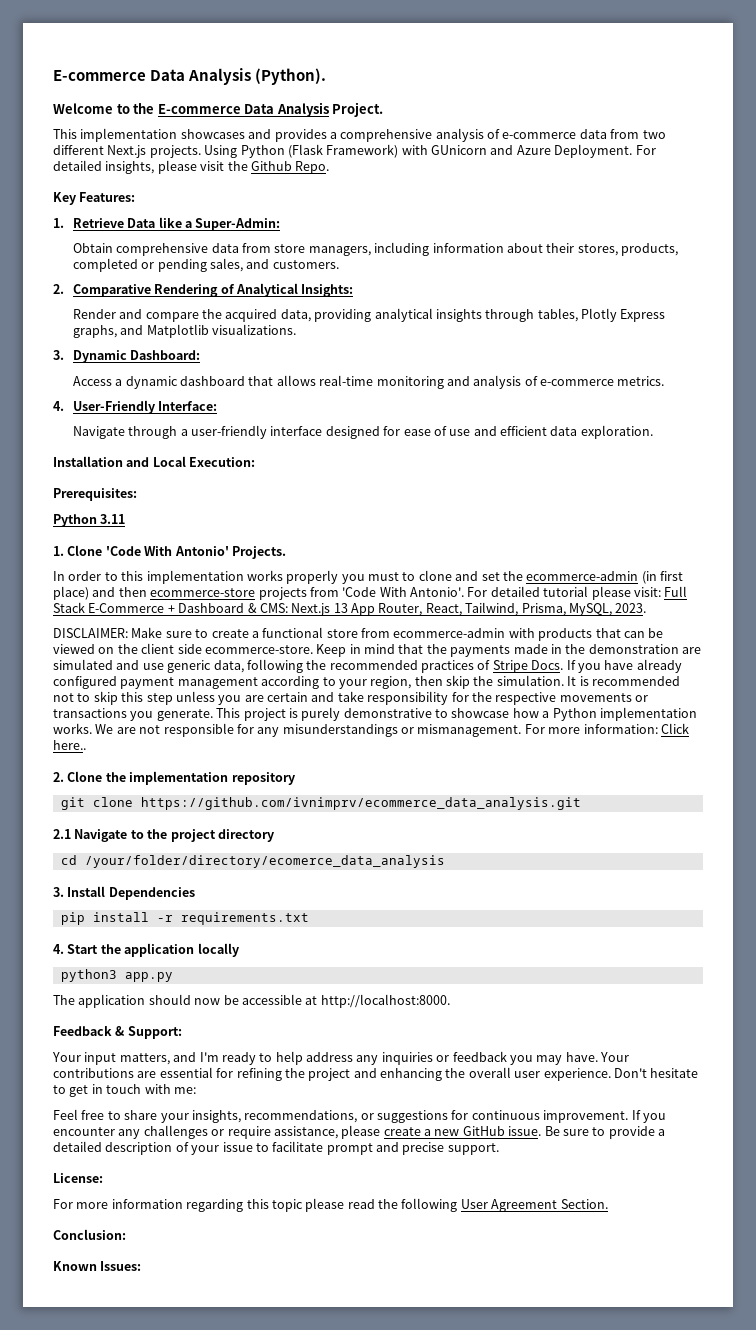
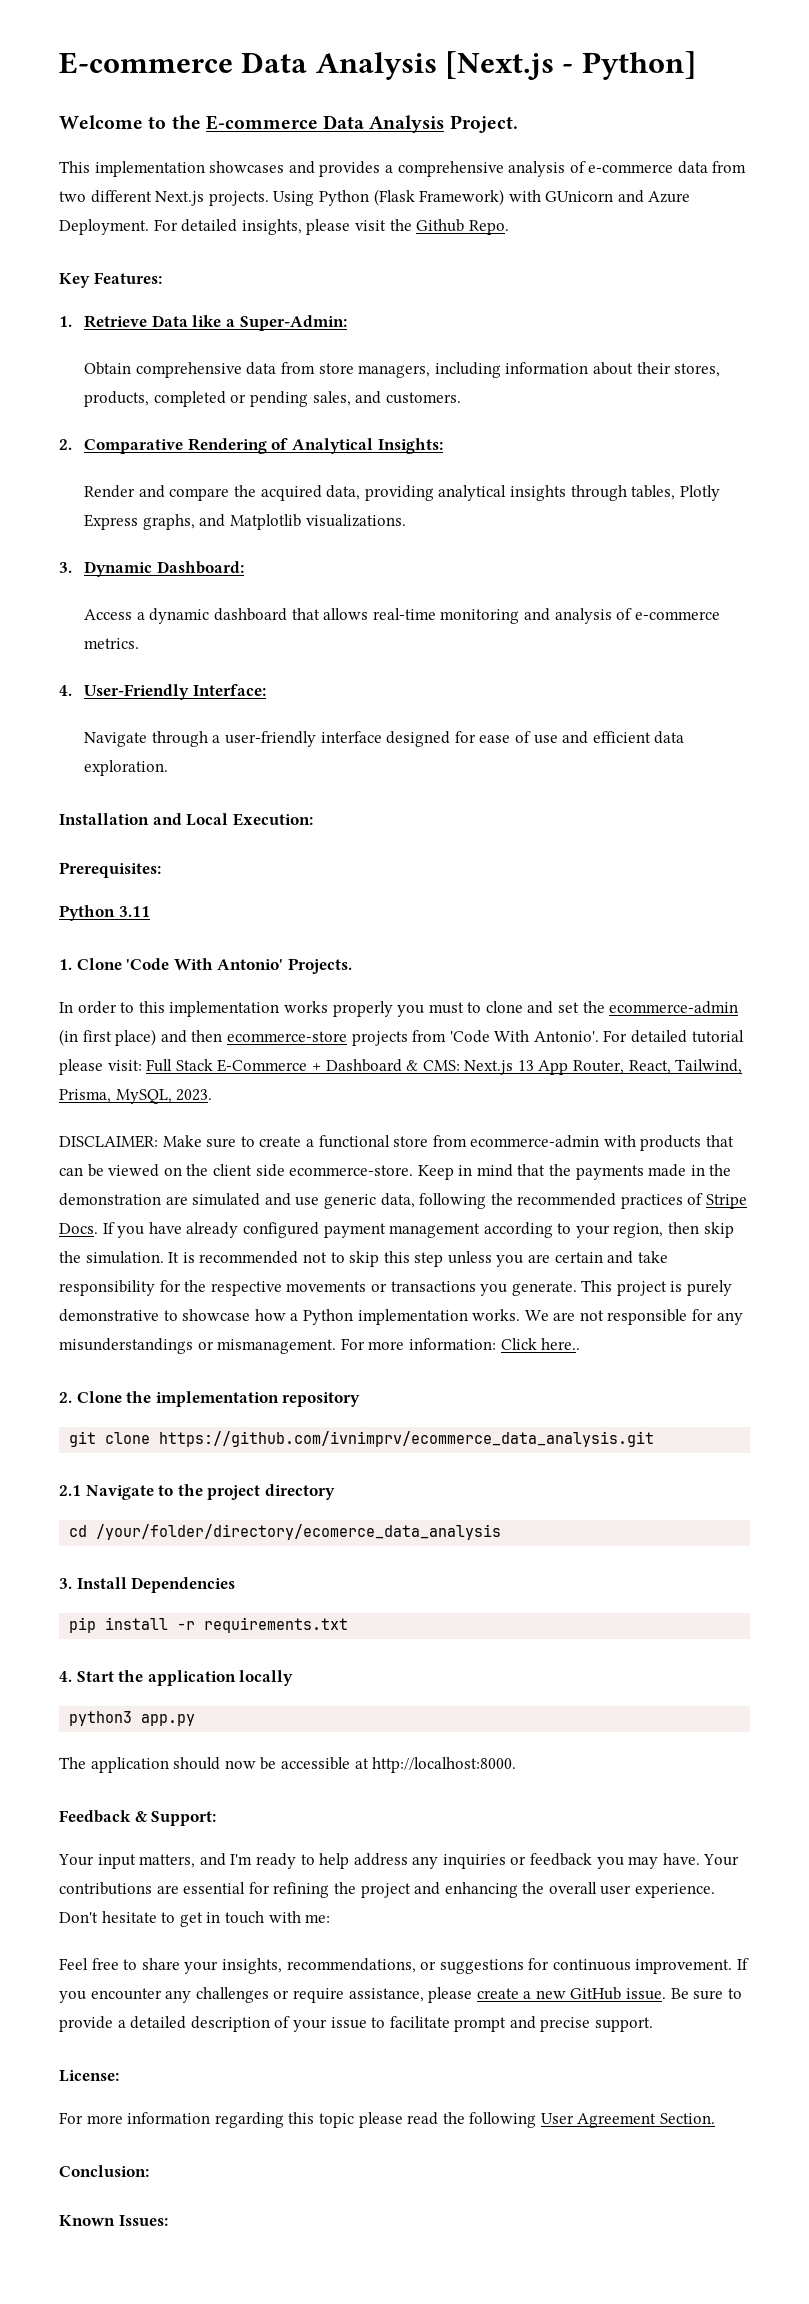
- E-commerce Data Analysis (Python).
+ E-commerce Data Analysis [Next.js - Python]

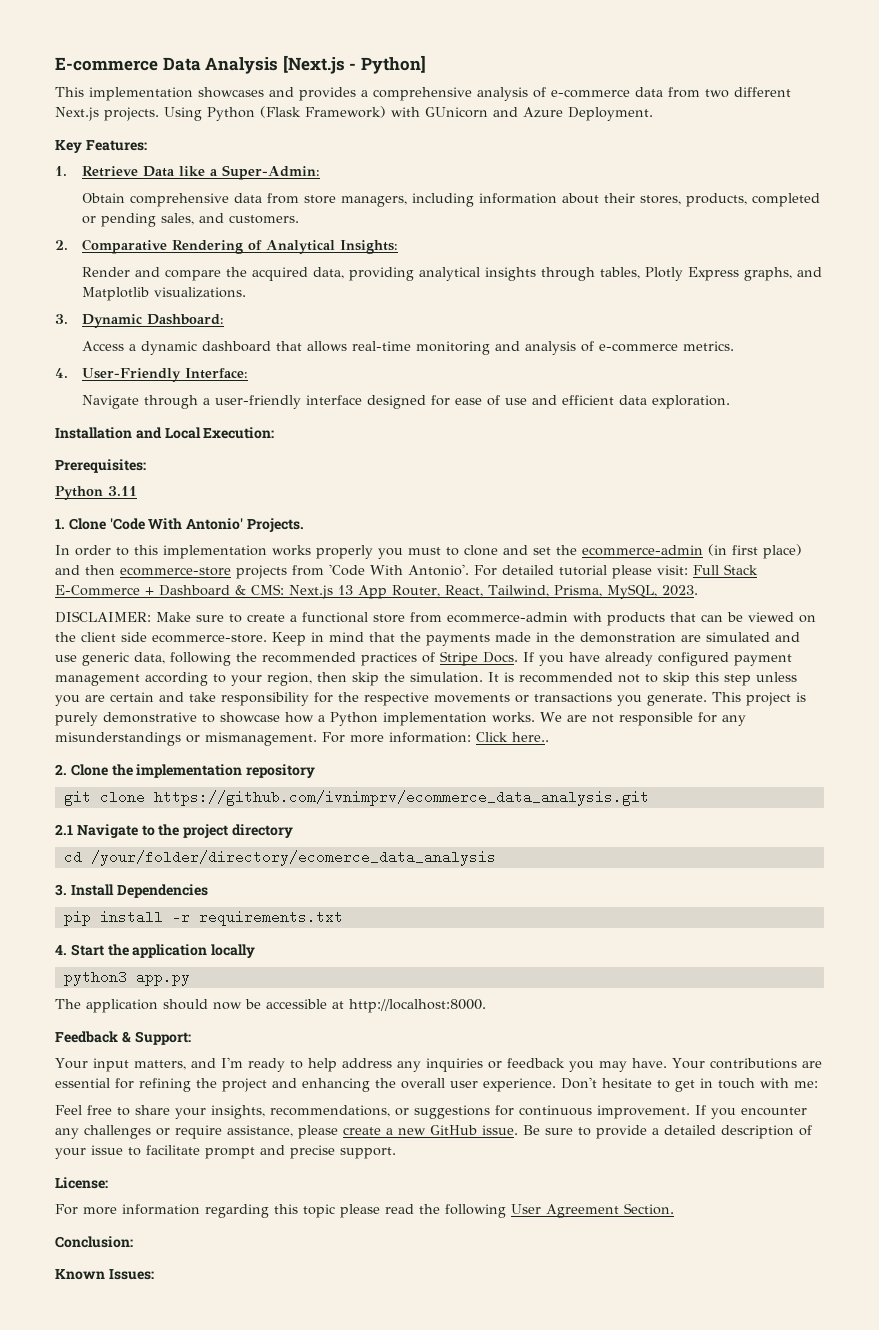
- Welcome to the E-commerce Data Analysis Project.
- For detailed insights, please visit the Github Repo.

